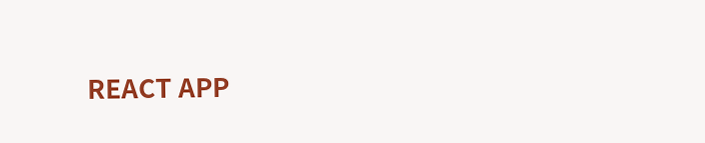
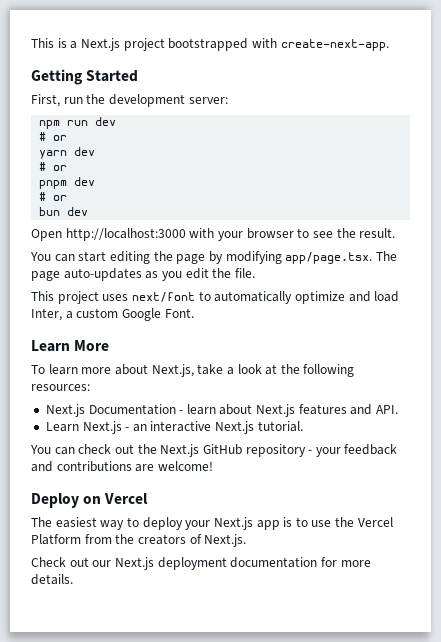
- REACT APP
+ This is a Next.js project bootstrapped with create-next-app.
+ Getting Started
+ First, run the development server:
+ npm run dev
+ # or
+ yarn dev
+ # or
+ pnpm dev
+ # or
+ bun dev
+ Open http://localhost:3000 with your browser to see the result.
+ You can start editing the page by modifying app/page.tsx. The page auto-updates as you edit the file.
+ This project uses next/font to automatically optimize and load Inter, a custom Google Font.
+ Learn More
+ To learn more about Next.js, take a look at the following resources:
+ Next.js Documentation - learn about Next.js features and API.
+ Learn Next.js - an interactive Next.js tutorial.
+ You can check out the Next.js GitHub repository - your feedback and contributions are welcome!
+ Deploy on Vercel
+ The easiest way to deploy your Next.js app is to use the Vercel Platform from the creators of Next.js.
+ Check out our Next.js deployment documentation for more details.

